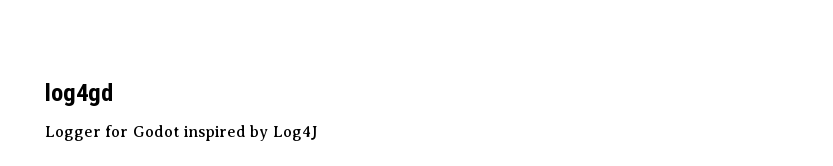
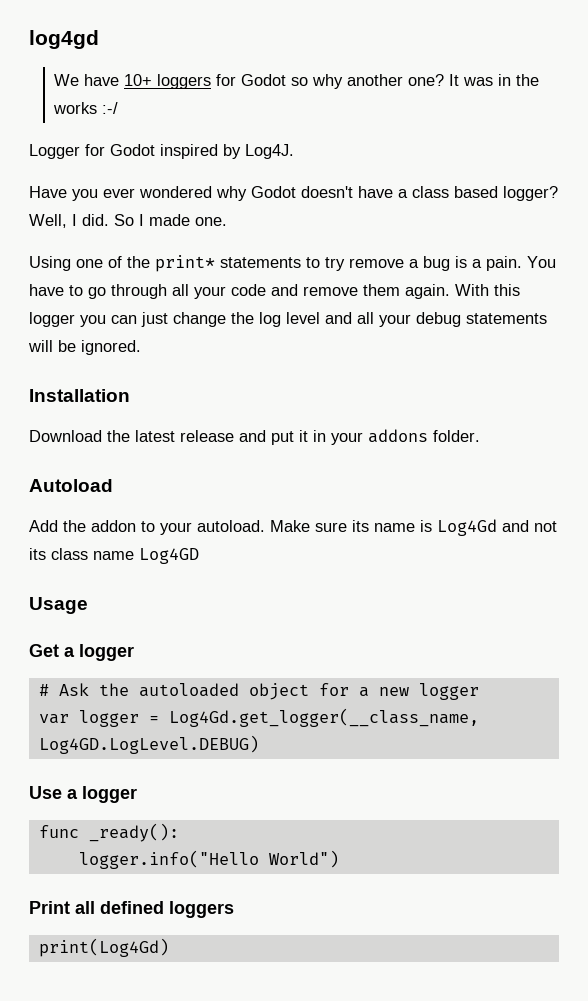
+ We have 10+ loggers for Godot so why another one? It was in the works :-/
- Logger for Godot inspired by Log4J
+ Logger for Godot inspired by Log4J.
+ Have you ever wondered why Godot doesn't have a class based logger? Well, I did. So I made one.
+ Using one of the print* statements to try remove a bug is a pain. You have to go through all your code and remove them again. With this logger you can just change the log level and all your debug statements will be ignored.
+ Installation
+ Download the latest release and put it in your addons folder.
+ Autoload
+ Add the addon to your autoload. Make sure its name is Log4Gd and not its class name Log4GD
+ Usage
+ Get a logger
+ # Ask the autoloaded object for a new logger
+ var logger = Log4Gd.get_logger(__class_name, Log4GD.LogLevel.DEBUG)
+ Use a logger
+ func _ready():
+ logger.info("Hello World")
+ Print all defined loggers
+ print(Log4Gd)

